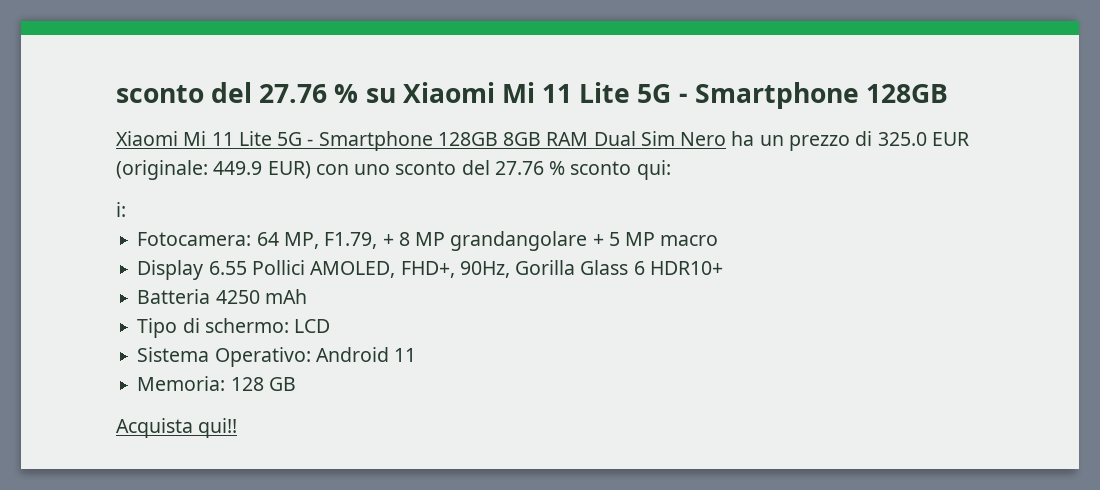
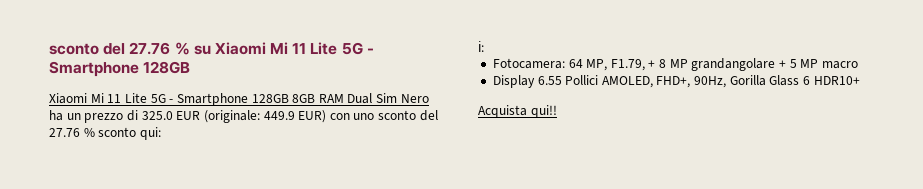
- Batteria 4250 mAh
- Tipo di schermo: LCD
- Sistema Operativo: Android 11
- Memoria: 128 GB

